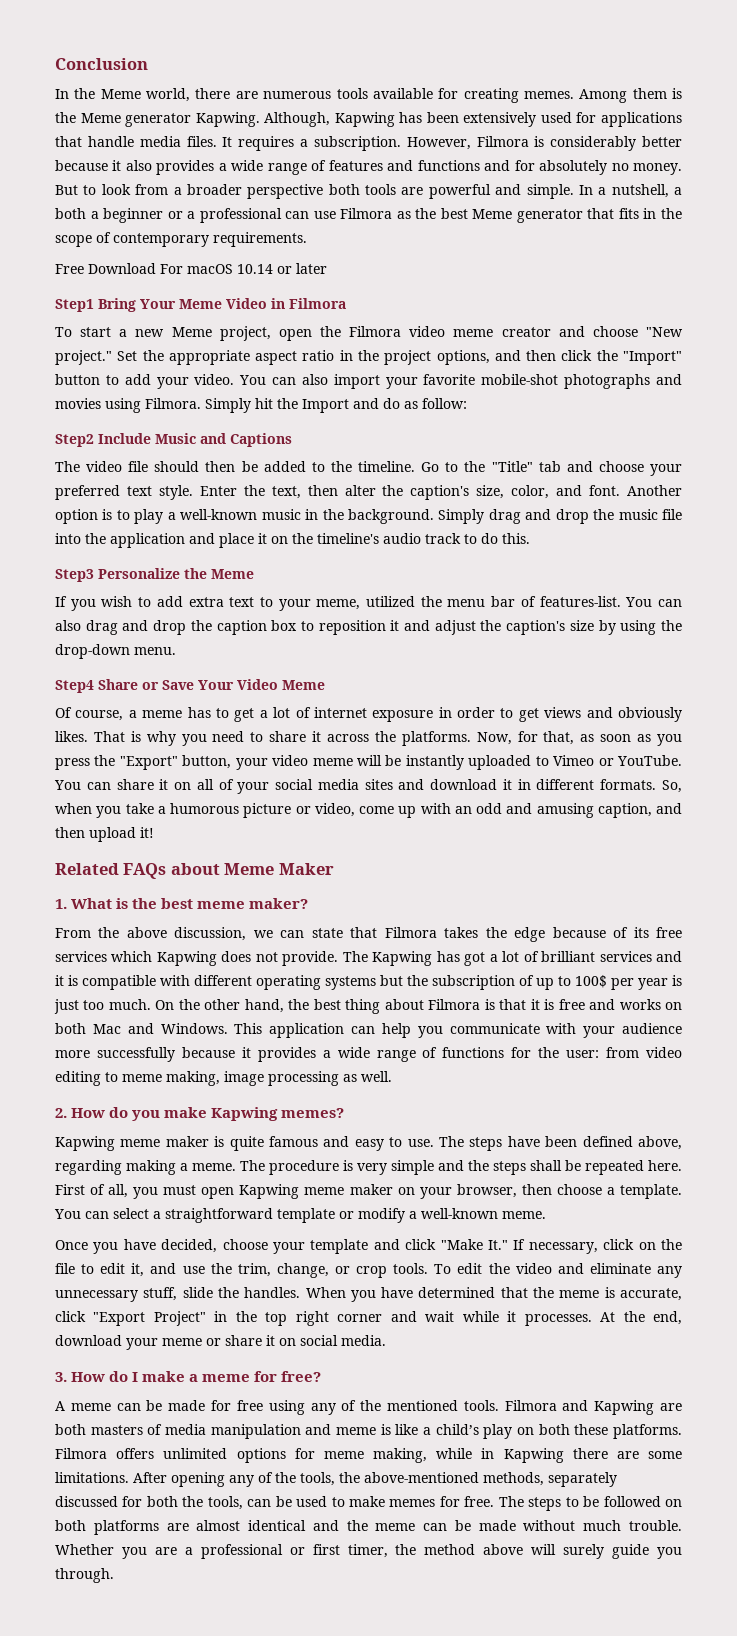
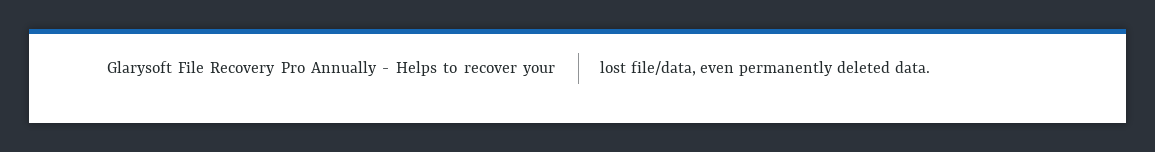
- Conclusion
- In the Meme world, there are numerous tools available for creating memes. Among them is the Meme generator Kapwing. Although, Kapwing has been extensively used for applications that handle media files. It requires a subscription. However, Filmora is considerably better because it also provides a wide range of features and functions and for absolutely no money. But to look from a broader perspective both tools are powerful and simple. In a nutshell, a both a beginner or a professional can use Filmora as the best Meme generator that fits in the scope of contemporary requirements.
- Free Download For macOS 10.14 or later
- Step1 Bring Your Meme Video in Filmora
- To start a new Meme project, open the Filmora video meme creator and choose "New project." Set the appropriate aspect ratio in the project options, and then click the "Import" button to add your video. You can also import your favorite mobile-shot photographs and movies using Filmora. Simply hit the Import and do as follow:
- Step2 Include Music and Captions
- The video file should then be added to the timeline. Go to the "Title" tab and choose your preferred text style. Enter the text, then alter the caption's size, color, and font. Another option is to play a well-known music in the background. Simply drag and drop the music file into the application and place it on the timeline's audio track to do this.
- Step3 Personalize the Meme
- If you wish to add extra text to your meme, utilized the menu bar of features-list. You can also drag and drop the caption box to reposition it and adjust the caption's size by using the drop-down menu.
- Step4 Share or Save Your Video Meme
- Of course, a meme has to get a lot of internet exposure in order to get views and obviously likes. That is why you need to share it across the platforms. Now, for that, as soon as you press the "Export" button, your video meme will be instantly uploaded to Vimeo or YouTube. You can share it on all of your social media sites and download it in different formats. So, when you take a humorous picture or video, come up with an odd and amusing caption, and then upload it!
- Related FAQs about Meme Maker
- 1. What is the best meme maker?
- From the above discussion, we can state that Filmora takes the edge because of its free services which Kapwing does not provide. The Kapwing has got a lot of brilliant services and it is compatible with different operating systems but the subscription of up to 100$ per year is just too much. On the other hand, the best thing about Filmora is that it is free and works on both Mac and Windows. This application can help you communicate with your audience more successfully because it provides a wide range of functions for the user: from video editing to meme making, image processing as well.
- 2. How do you make Kapwing memes?
- Kapwing meme maker is quite famous and easy to use. The steps have been defined above, regarding making a meme. The procedure is very simple and the steps shall be repeated here. First of all, you must open Kapwing meme maker on your browser, then choose a template. You can select a straightforward template or modify a well-known meme.
- Once you have decided, choose your template and click "Make It." If necessary, click on the file to edit it, and use the trim, change, or crop tools. To edit the video and eliminate any unnecessary stuff, slide the handles. When you have determined that the meme is accurate, click "Export Project" in the top right corner and wait while it processes. At the end, download your meme or share it on social media.
- 3. How do I make a meme for free?
- A meme can be made for free using any of the mentioned tools. Filmora and Kapwing are both masters of media manipulation and meme is like a child’s play on both these platforms. Filmora offers unlimited options for meme making, while in Kapwing there are some limitations. After opening any of the tools, the above-mentioned methods, separately discussed for both the tools, can be used to make memes for free. The steps to be followed on both platforms are almost identical and the meme can be made without much trouble. Whether you are a professional or first timer, the method above will surely guide you through.
+ Glarysoft File Recovery Pro Annually - Helps to recover your lost file/data, even permanently deleted data.

